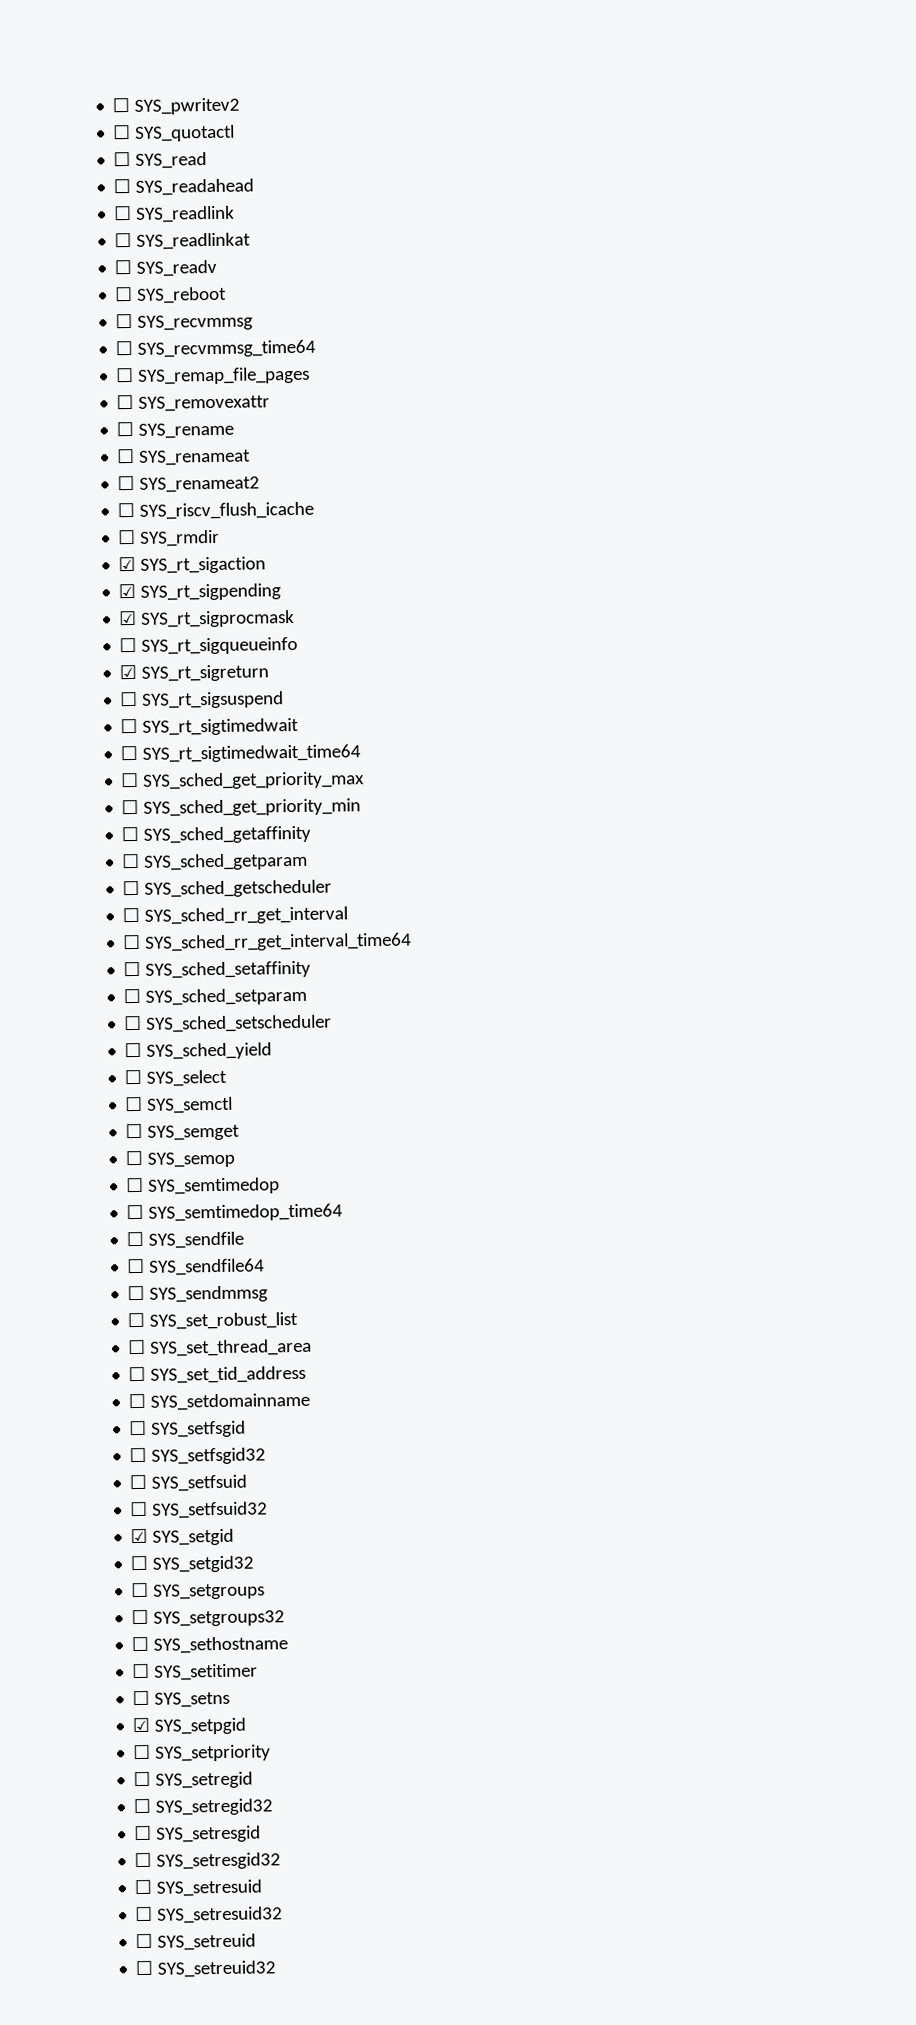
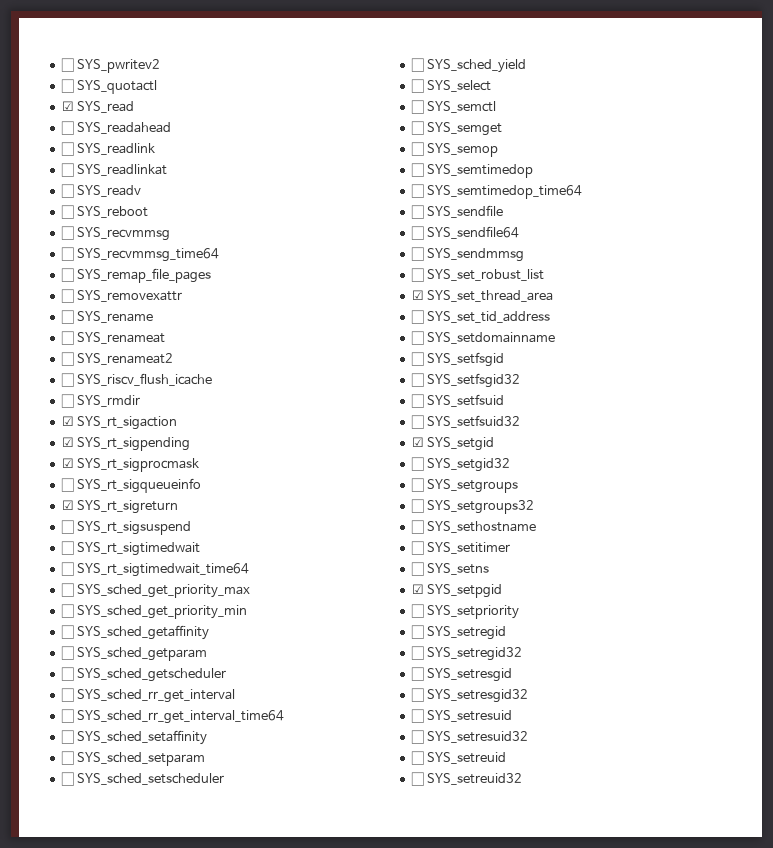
- ☐ SYS_read
+ ☑ SYS_read
- ☐ SYS_set_thread_area
+ ☑ SYS_set_thread_area

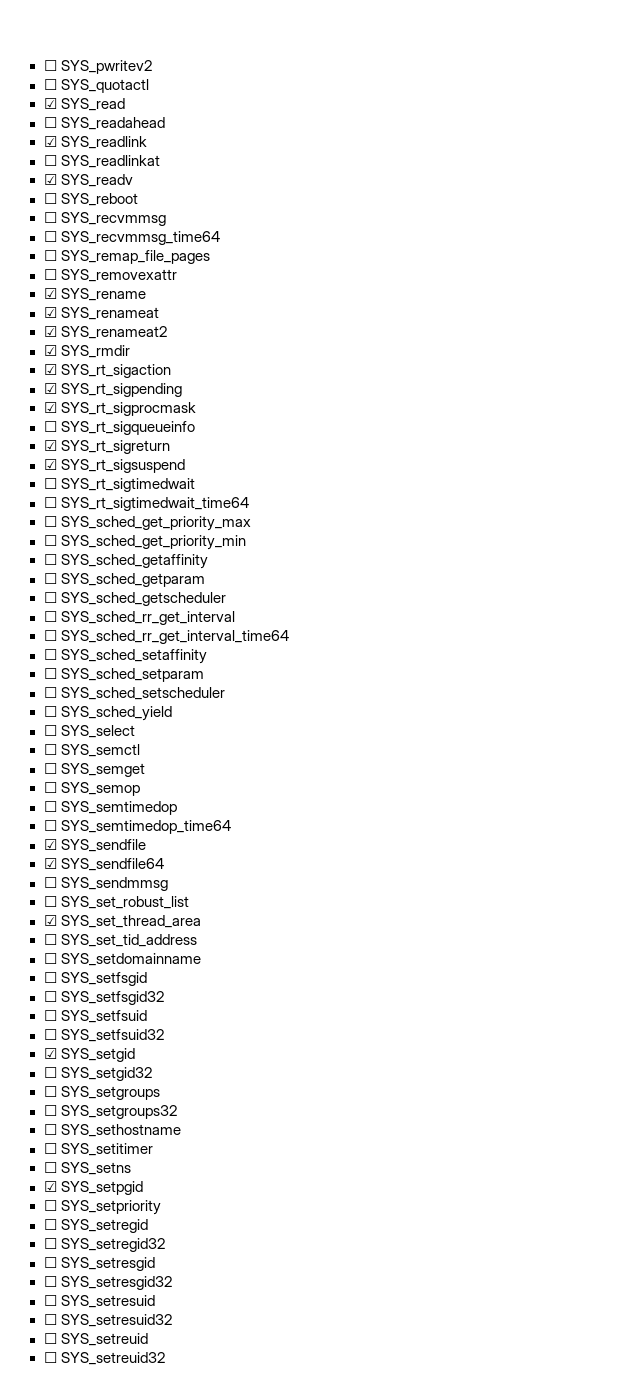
- ☐ SYS_readlink
+ ☑ SYS_readlink
- ☐ SYS_readv
+ ☑ SYS_readv
- ☐ SYS_rename
+ ☑ SYS_rename
- ☐ SYS_renameat
+ ☑ SYS_renameat
- ☐ SYS_renameat2
+ ☑ SYS_renameat2
- ☐ SYS_riscv_flush_icache
- ☐ SYS_rmdir
+ ☑ SYS_rmdir
- ☐ SYS_rt_sigsuspend
+ ☑ SYS_rt_sigsuspend
- ☐ SYS_sendfile
+ ☑ SYS_sendfile
- ☐ SYS_sendfile64
+ ☑ SYS_sendfile64

